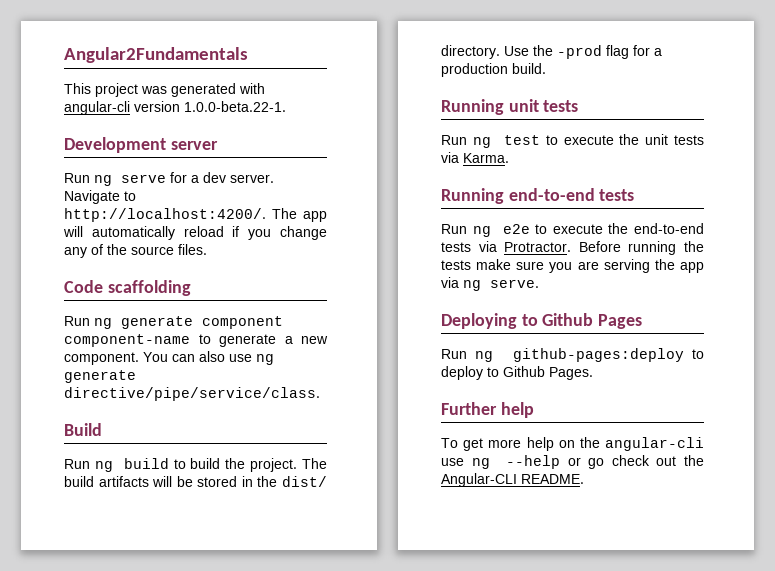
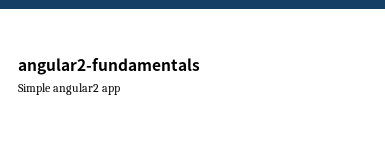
- Angular2Fundamentals
- This project was generated with angular-cli version 1.0.0-beta.22-1.
- Development server
- Run ng serve for a dev server. Navigate to http://localhost:4200/. The app will automatically reload if you change any of the source files.
- Code scaffolding
- Run ng generate component component-name to generate a new component. You can also use ng generate directive/pipe/service/class.
- Build
- Run ng build to build the project. The build artifacts will be stored in the dist/ directory. Use the -prod flag for a production build.
- Running unit tests
- Run ng test to execute the unit tests via Karma.
- Running end-to-end tests
- Run ng e2e to execute the end-to-end tests via Protractor. Before running the tests make sure you are serving the app via ng serve.
- Deploying to Github Pages
- Run ng github-pages:deploy to deploy to Github Pages.
- Further help
- To get more help on the angular-cli use ng --help or go check out the Angular-CLI README.
+ angular2-fundamentals
+ Simple angular2 app

